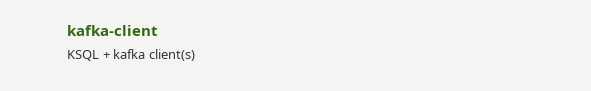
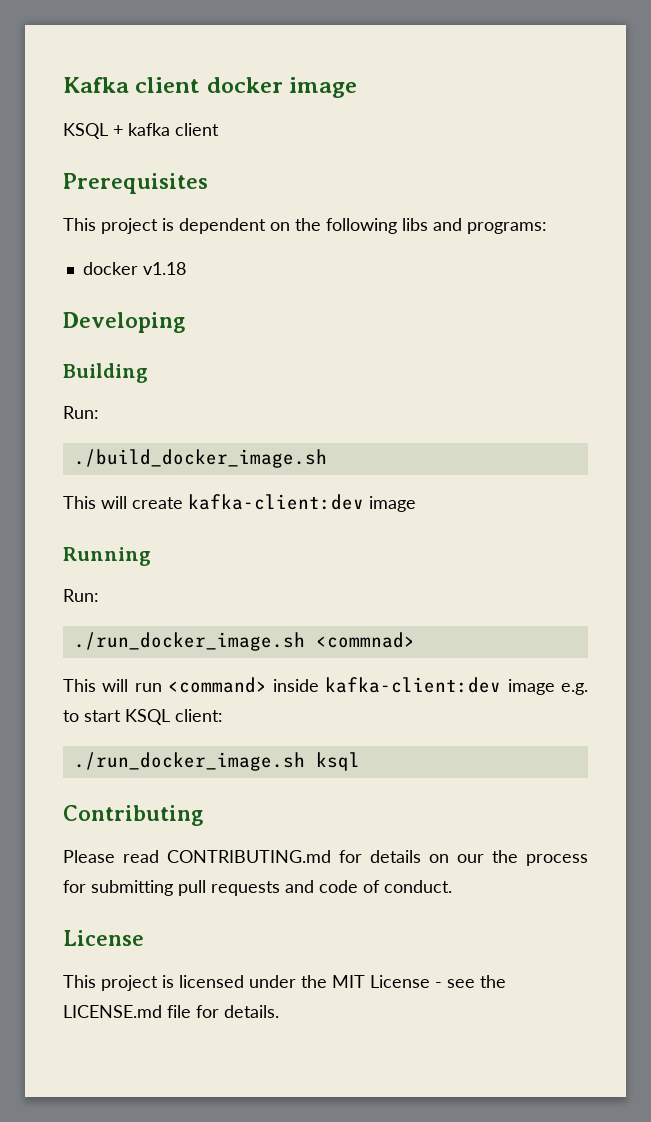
- kafka-client
+ Kafka client docker image
- KSQL + kafka client(s)
+ KSQL + kafka client
+ Prerequisites
+ This project is dependent on the following libs and programs:
+ docker v1.18
+ Developing
+ Building
+ Run:
+ ./build_docker_image.sh
+ This will create kafka-client:dev image
+ Running
+ Run:
+ ./run_docker_image.sh <commnad>
+ This will run <command> inside kafka-client:dev image e.g. to start KSQL client:
+ ./run_docker_image.sh ksql
+ Contributing
+ Please read CONTRIBUTING.md for details on our the process for submitting pull requests and code of conduct.
+ License
+ This project is licensed under the MIT License - see the LICENSE.md file for details.

